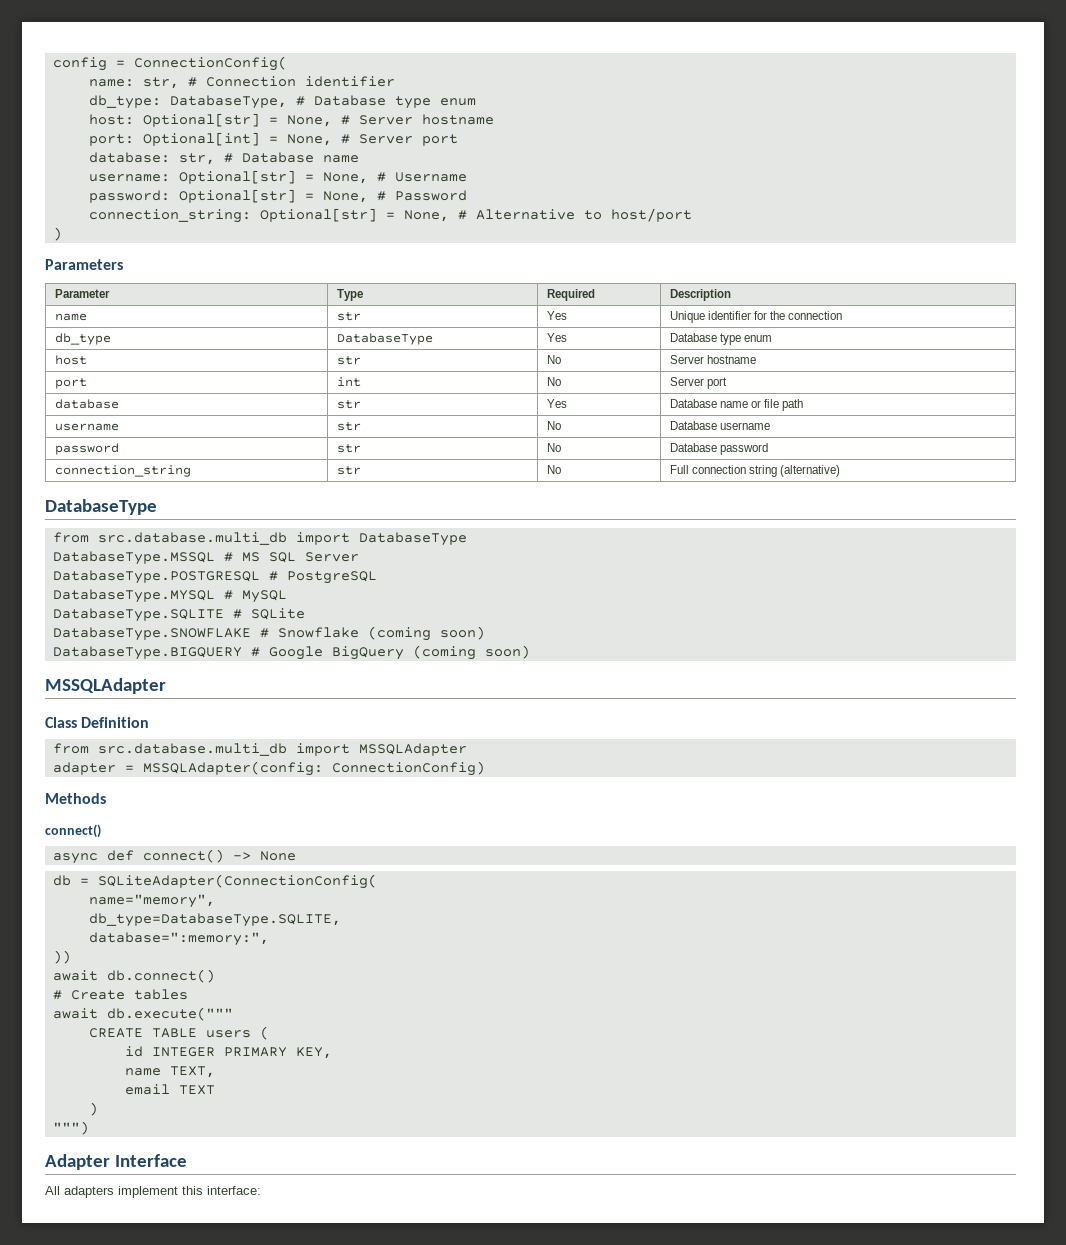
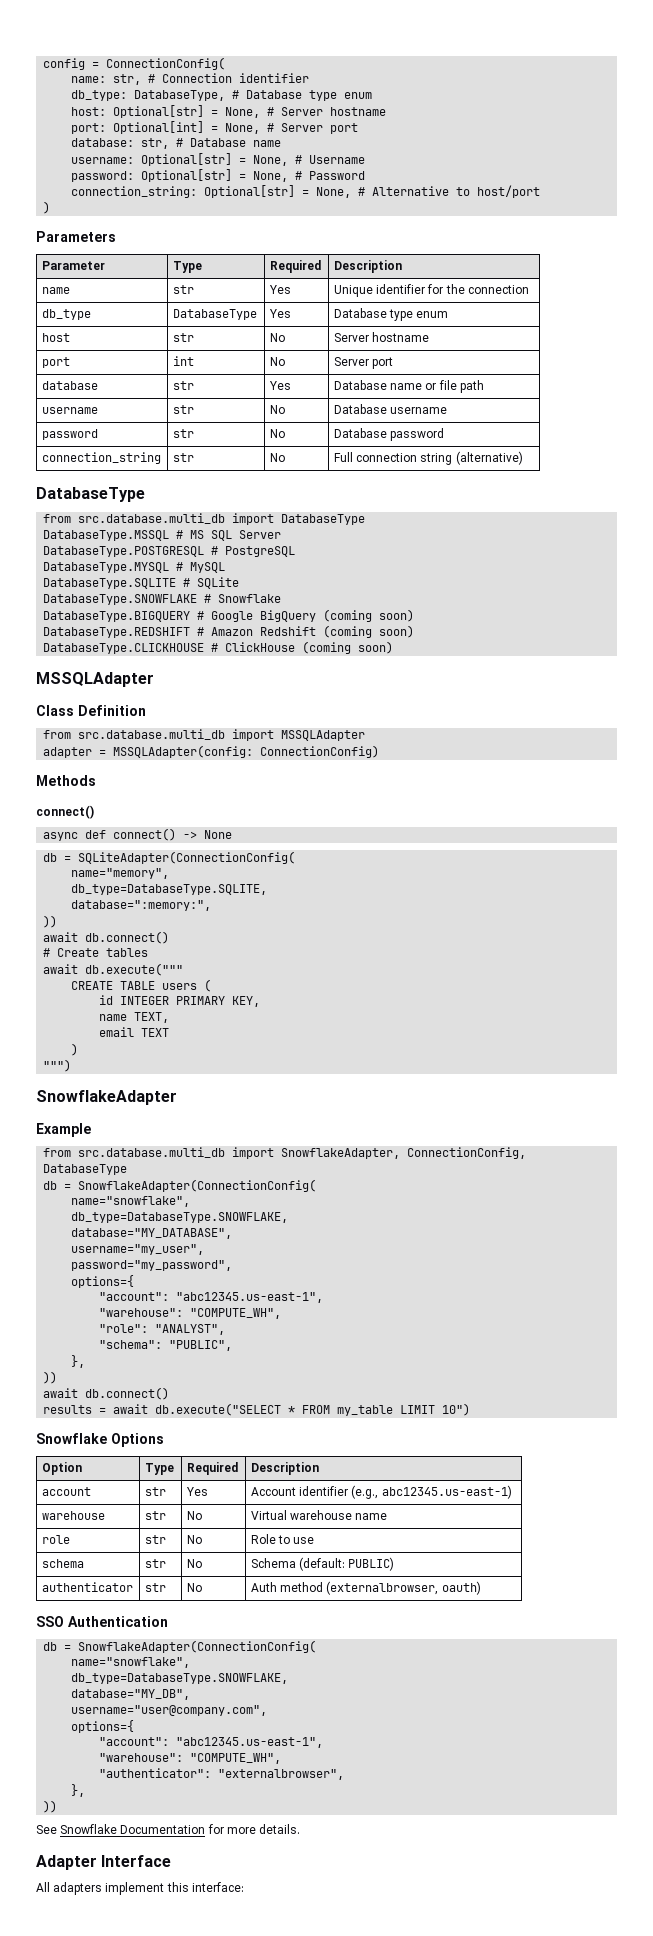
- DatabaseType.SNOWFLAKE # Snowflake (coming soon)
+ DatabaseType.SNOWFLAKE # Snowflake
+ DatabaseType.REDSHIFT # Amazon Redshift (coming soon)
+ DatabaseType.CLICKHOUSE # ClickHouse (coming soon)
+ SnowflakeAdapter
+ Example
+ from src.database.multi_db import SnowflakeAdapter, ConnectionConfig, DatabaseType
+ db = SnowflakeAdapter(ConnectionConfig(
+ name="snowflake",
+ db_type=DatabaseType.SNOWFLAKE,
+ database="MY_DATABASE",
+ username="my_user",
+ password="my_password",
+ options={
+ "account": "abc12345.us-east-1",
+ "warehouse": "COMPUTE_WH",
+ "role": "ANALYST",
+ "schema": "PUBLIC",
+ },
+ ))
+ await db.connect()
+ results = await db.execute("SELECT * FROM my_table LIMIT 10")
+ Snowflake Options
+ Option | Type | Required | Description
+ account | str | Yes | Account identifier (e.g., abc12345.us-east-1)
+ warehouse | str | No | Virtual warehouse name
+ role | str | No | Role to use
+ schema | str | No | Schema (default: PUBLIC)
+ authenticator | str | No | Auth method (externalbrowser, oauth)
+ SSO Authentication
+ db = SnowflakeAdapter(ConnectionConfig(
+ name="snowflake",
+ db_type=DatabaseType.SNOWFLAKE,
+ database="MY_DB",
+ username="user@company.com",
+ options={
+ "account": "abc12345.us-east-1",
+ "warehouse": "COMPUTE_WH",
+ "authenticator": "externalbrowser",
+ },
+ ))
+ See Snowflake Documentation for more details.

